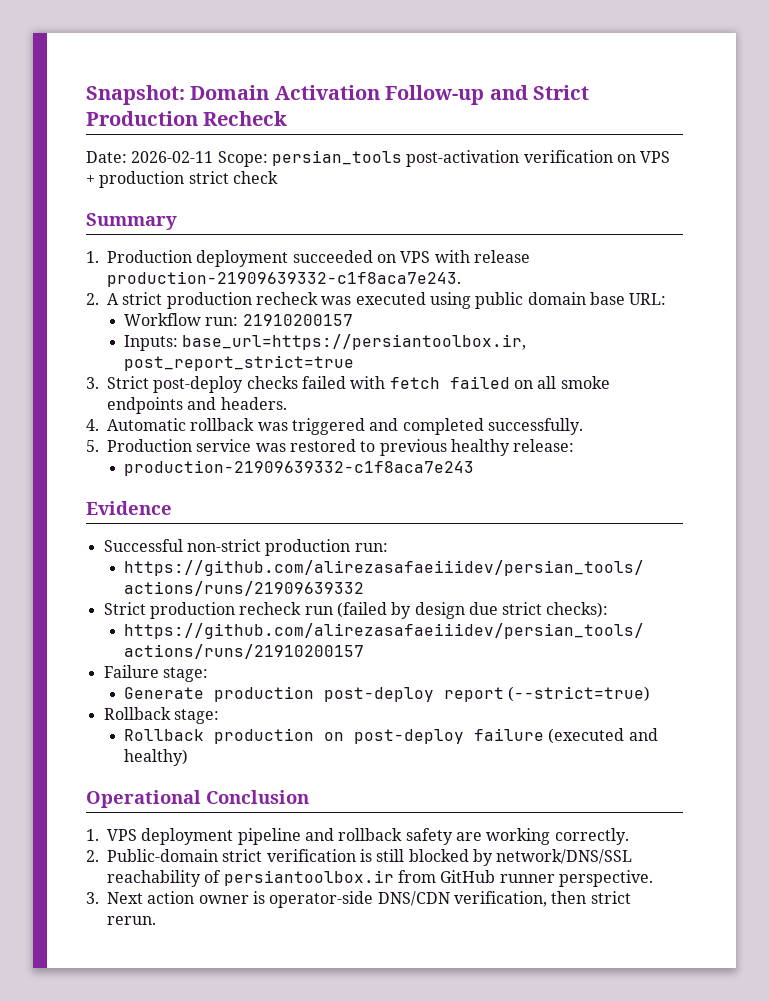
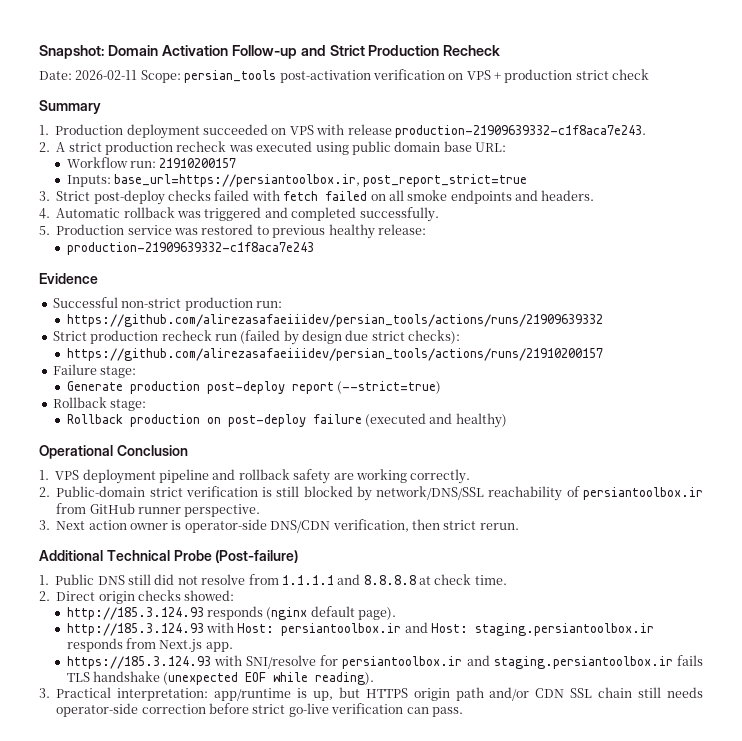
+ Additional Technical Probe (Post-failure)
+ 1. Public DNS still did not resolve from 1.1.1.1 and 8.8.8.8 at check time.
+ 2. Direct origin checks showed:
+ http://185.3.124.93 responds (nginx default page).
+ http://185.3.124.93 with Host: persiantoolbox.ir and Host: staging.persiantoolbox.ir responds from Next.js app.
+ https://185.3.124.93 with SNI/resolve for persiantoolbox.ir and staging.persiantoolbox.ir fails TLS handshake (unexpected EOF while reading).
+ 3. Practical interpretation: app/runtime is up, but HTTPS origin path and/or CDN SSL chain still needs operator-side correction before strict go-live verification can pass.

